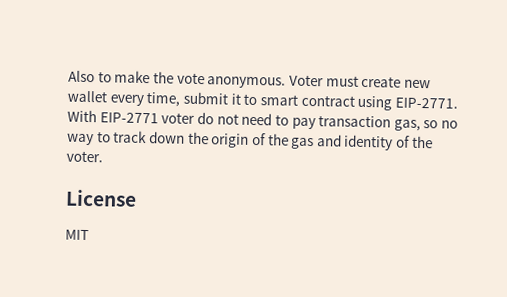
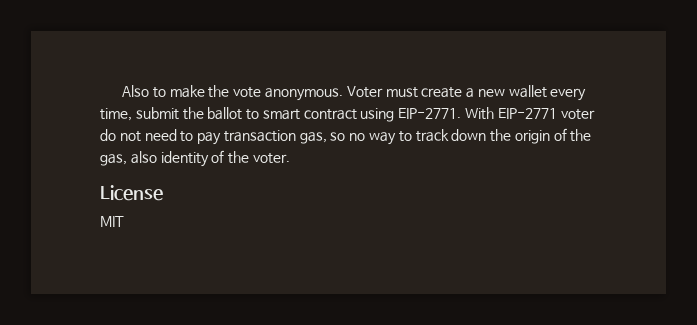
- Voter must create new wallet every time, submit it to smart contract using EIP-2771.
+ Voter must create a new wallet every time, submit the ballot to smart contract using EIP-2771.
- With EIP-2771 voter do not need to pay transaction gas, so no way to track down the origin of the gas and identity of the voter.
+ With EIP-2771 voter do not need to pay transaction gas, so no way to track down the origin of the gas, also identity of the voter.

